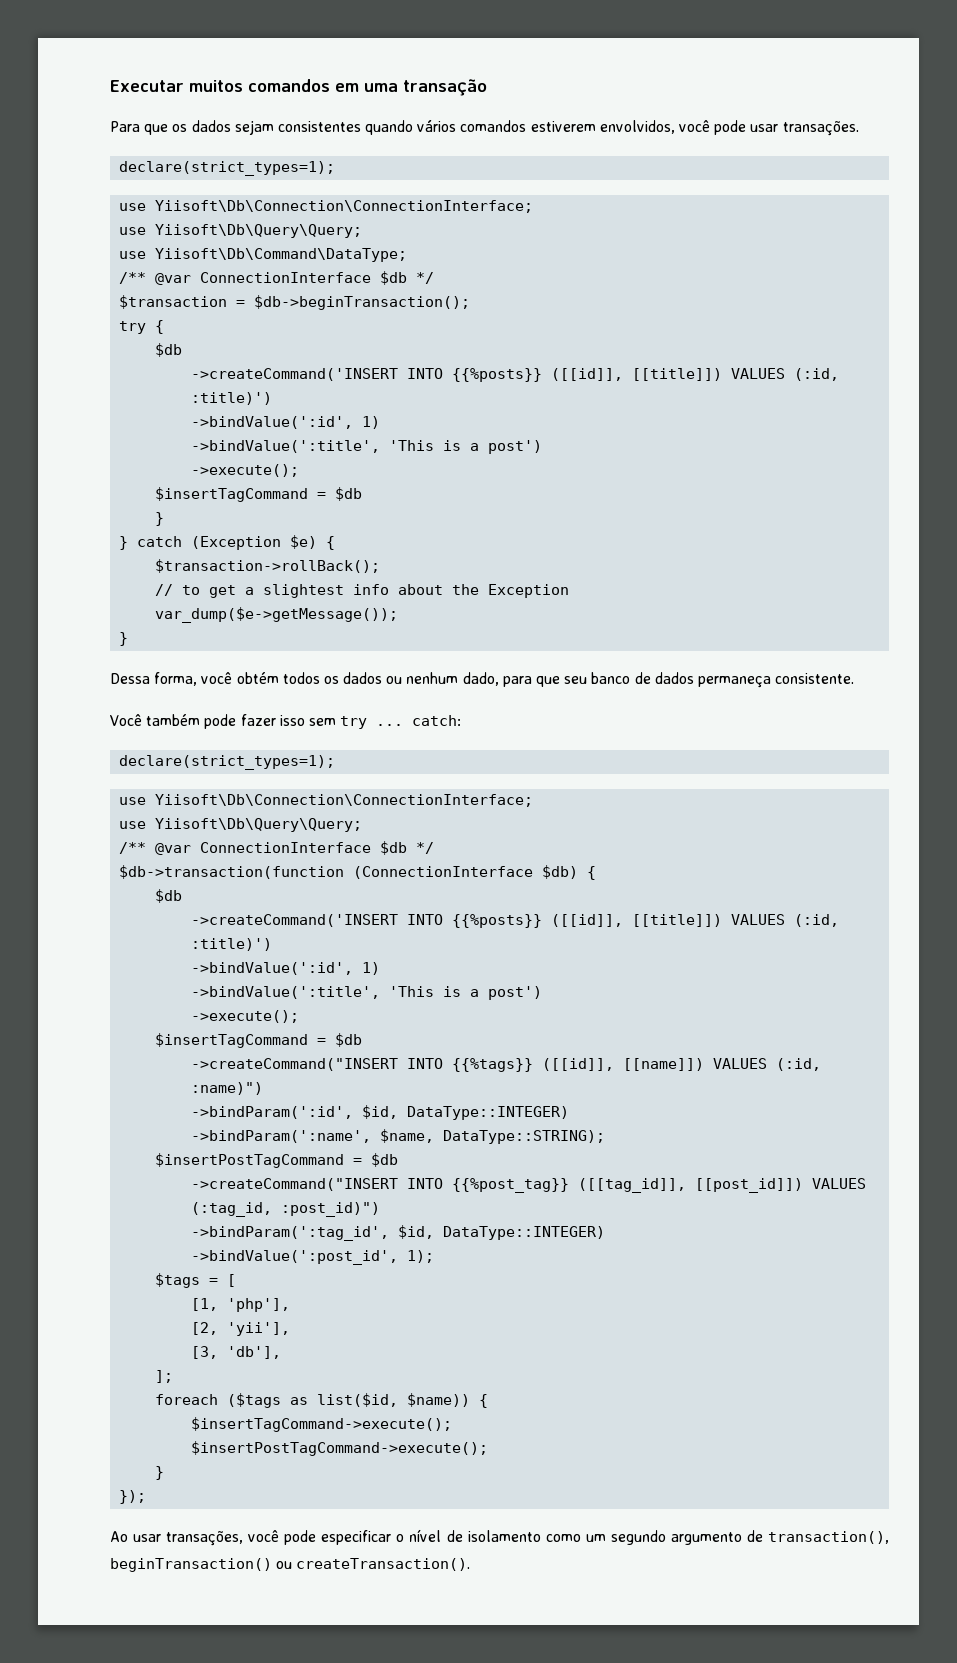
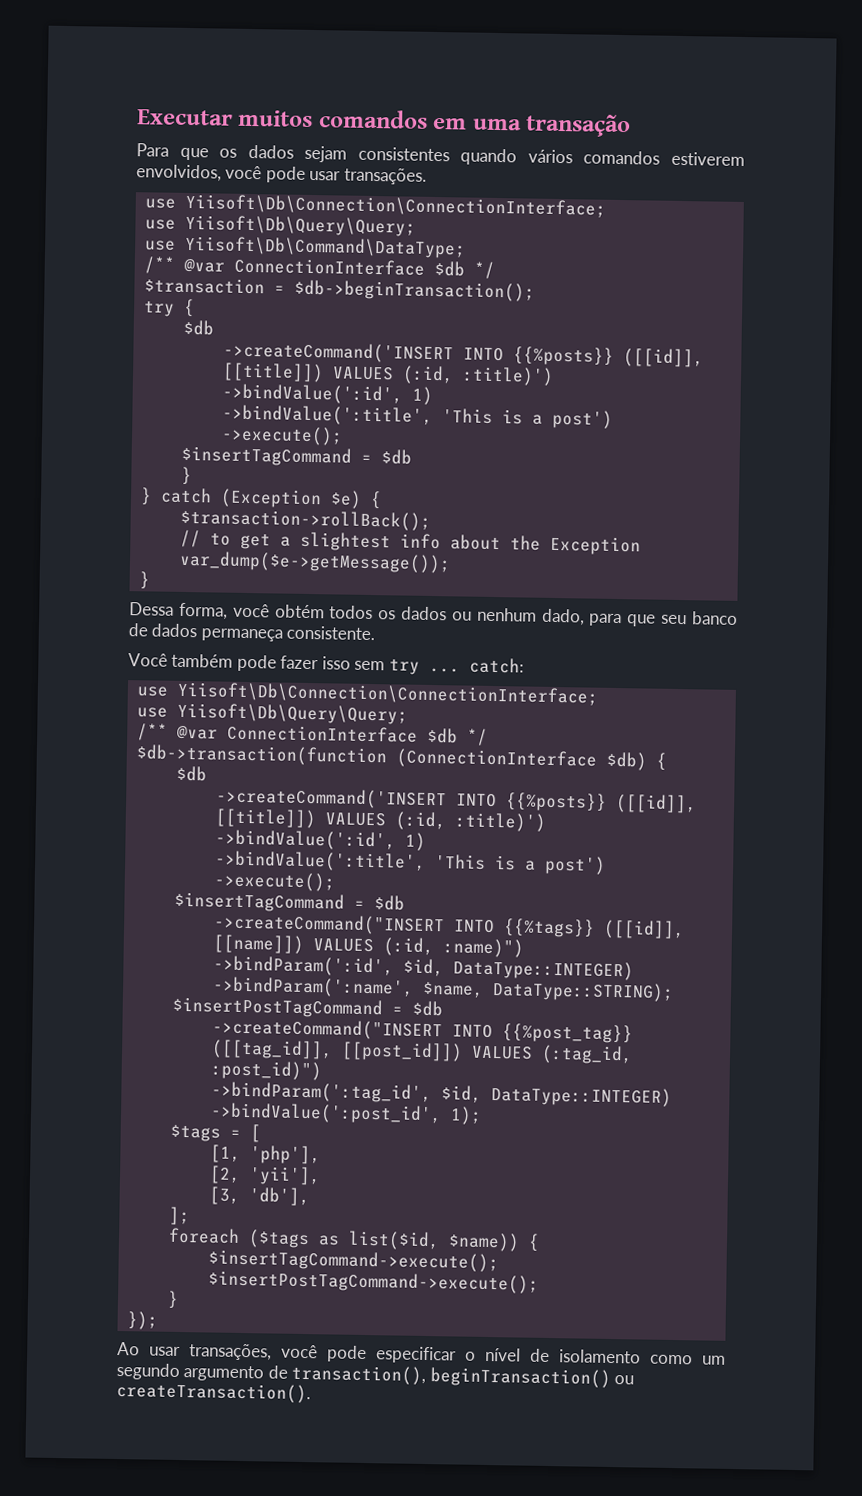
  Para que os dados sejam consistentes quando vários comandos estiverem envolvidos, você pode usar transações.
- declare(strict_types=1);
  Você também pode fazer isso sem try ... catch:
- declare(strict_types=1);

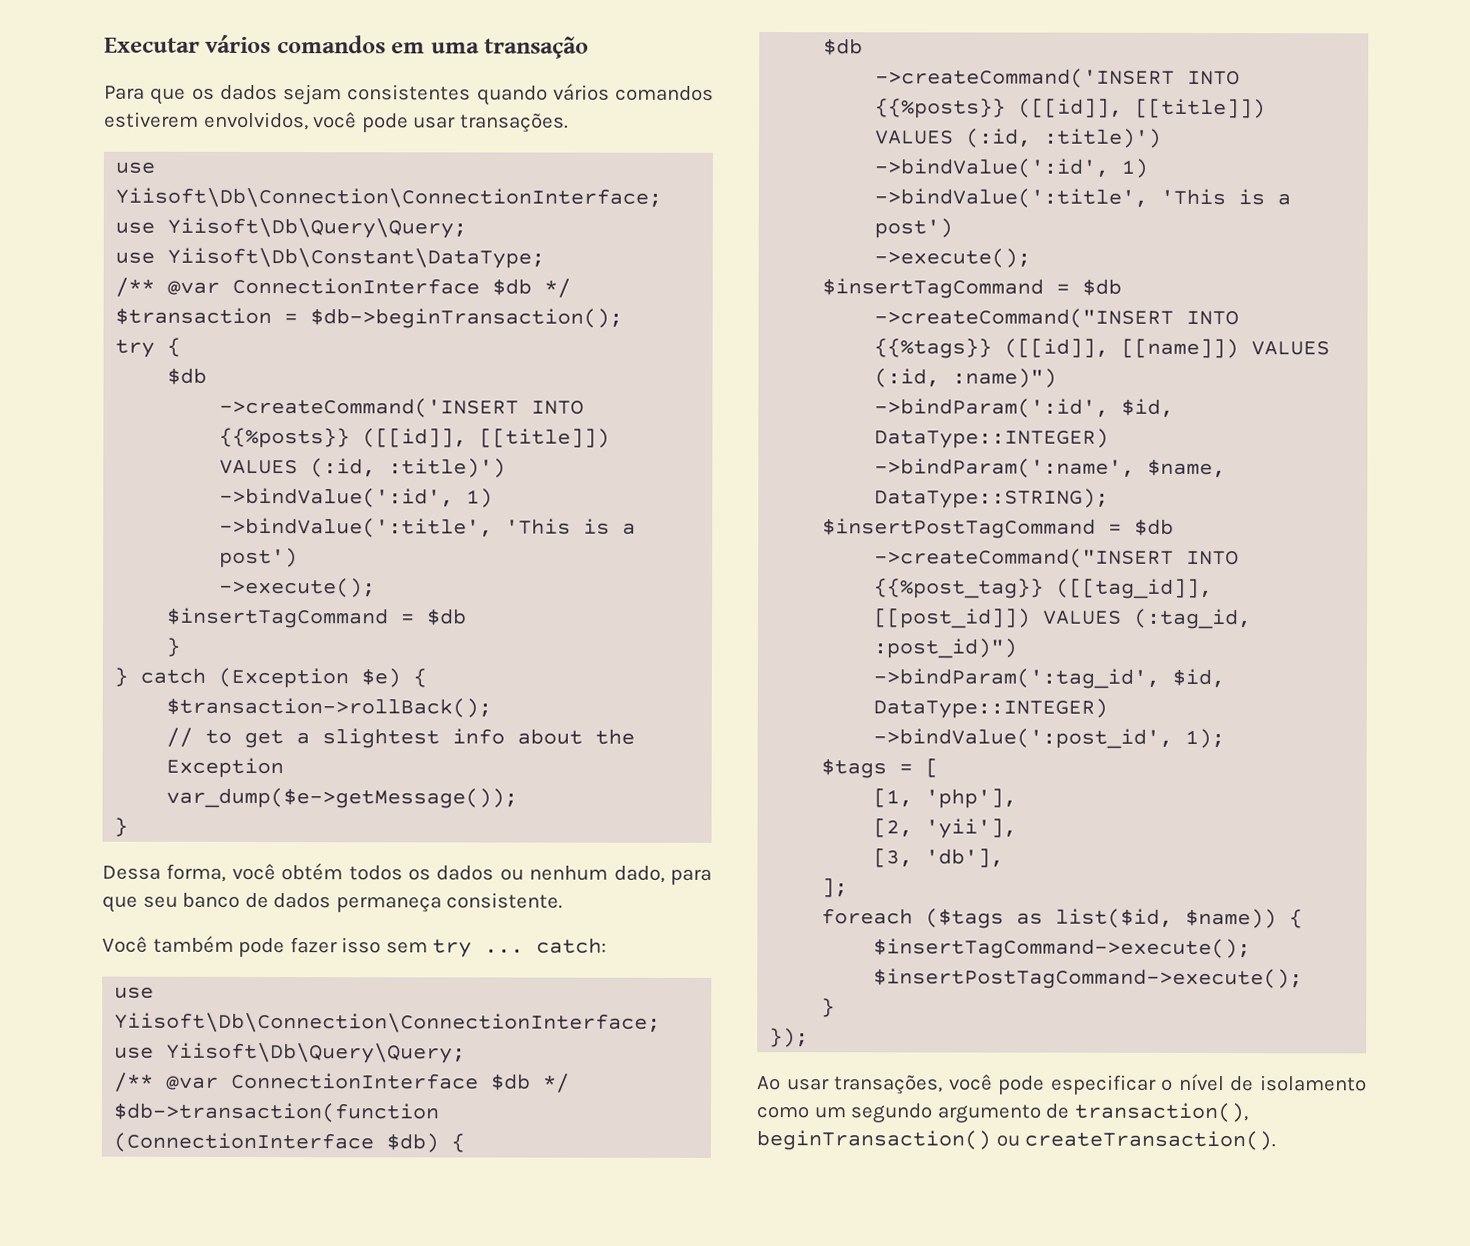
- Executar muitos comandos em uma transação
+ Executar vários comandos em uma transação
- use Yiisoft\Db\Command\DataType;
+ use Yiisoft\Db\Constant\DataType;

